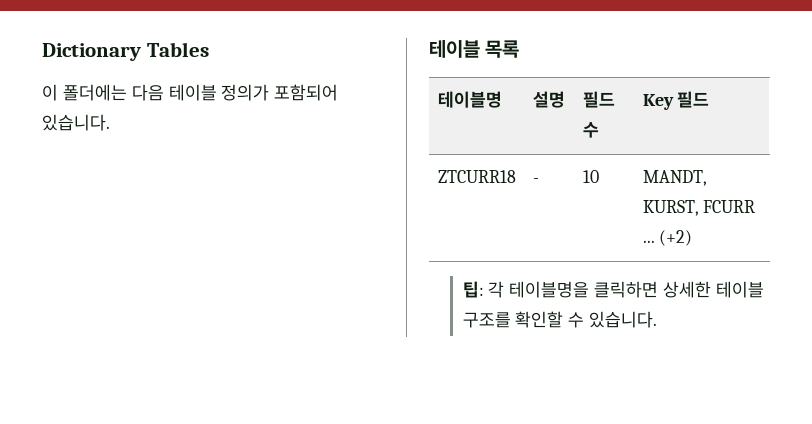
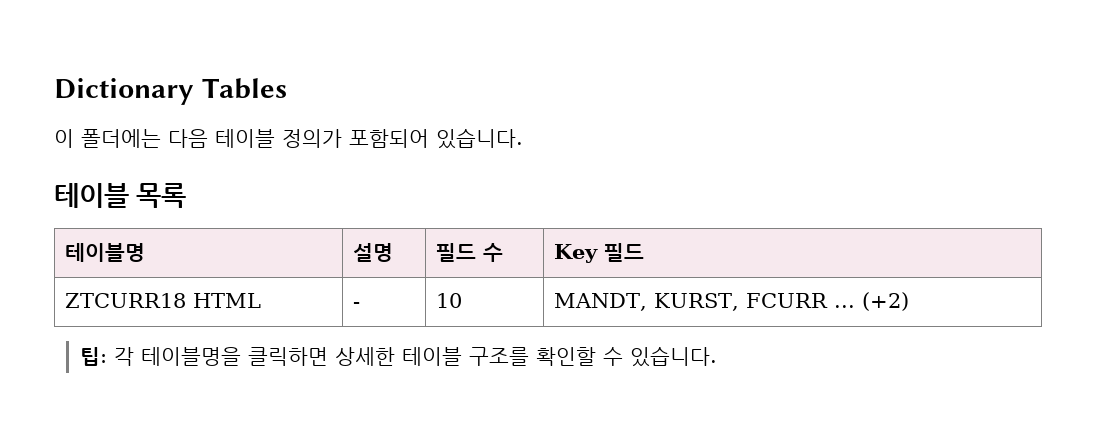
- ZTCURR18 | - | 10 | MANDT, KURST, FCURR ... (+2)
+ ZTCURR18 HTML | - | 10 | MANDT, KURST, FCURR ... (+2)

